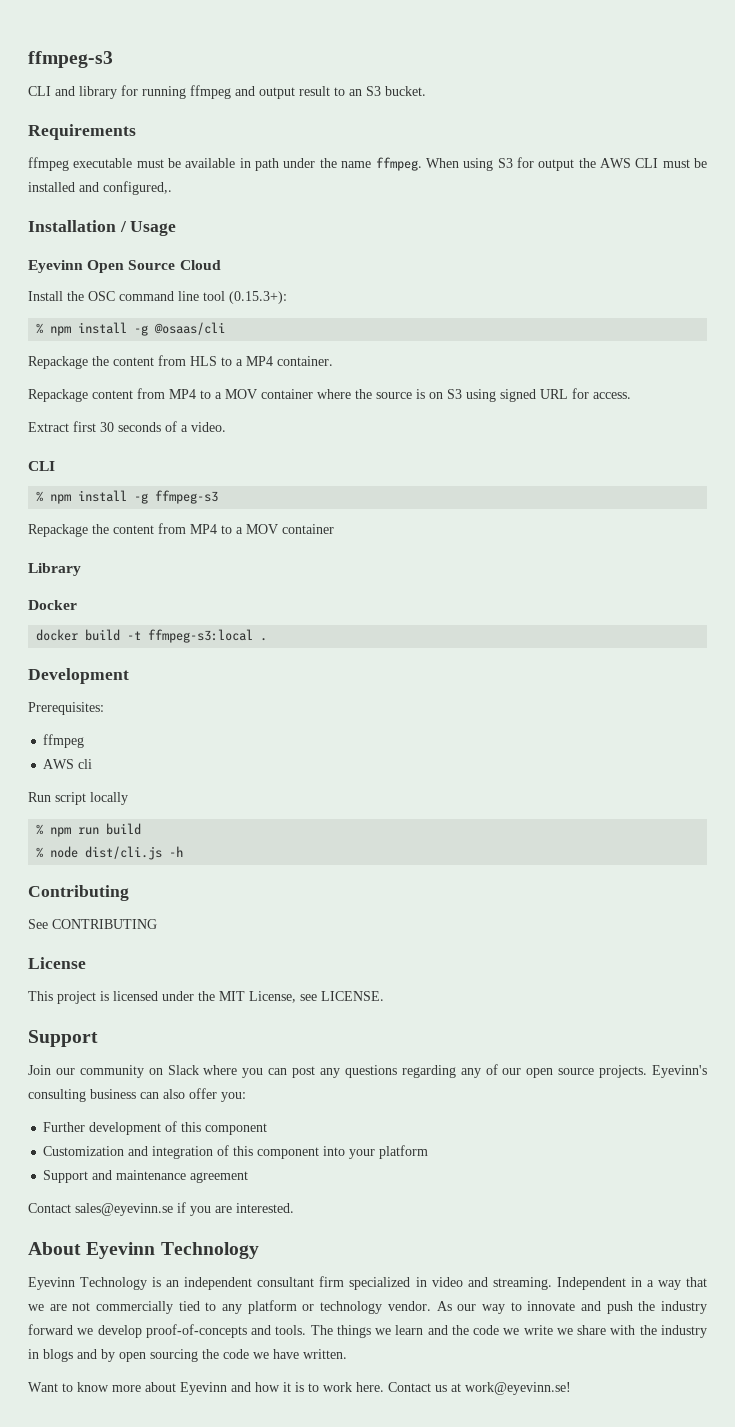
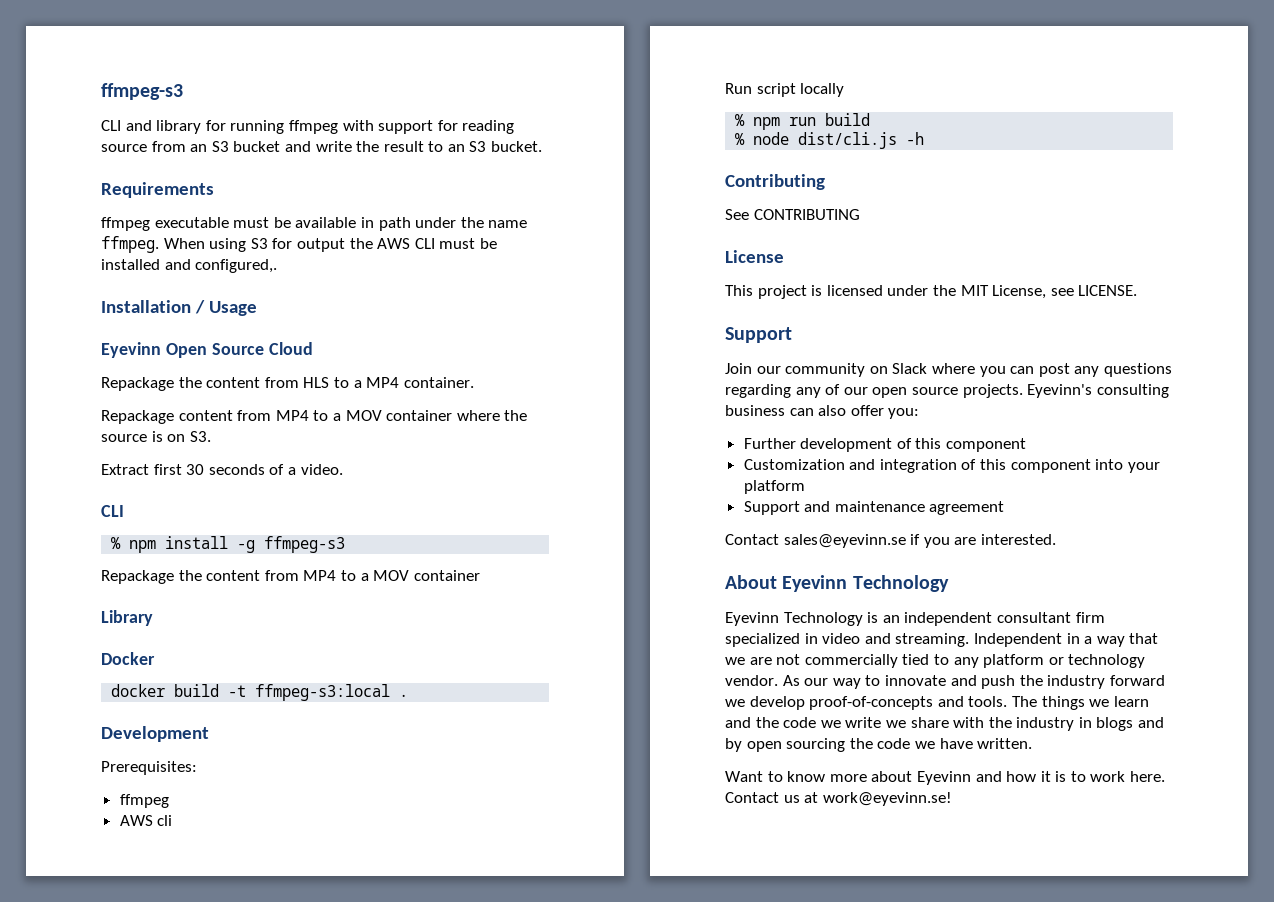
- CLI and library for running ffmpeg and output result to an S3 bucket.
+ CLI and library for running ffmpeg with support for reading source from an S3 bucket and write the result to an S3 bucket.
- Install the OSC command line tool (0.15.3+):
- % npm install -g @osaas/cli
- Repackage content from MP4 to a MOV container where the source is on S3 using signed URL for access.
+ Repackage content from MP4 to a MOV container where the source is on S3.

